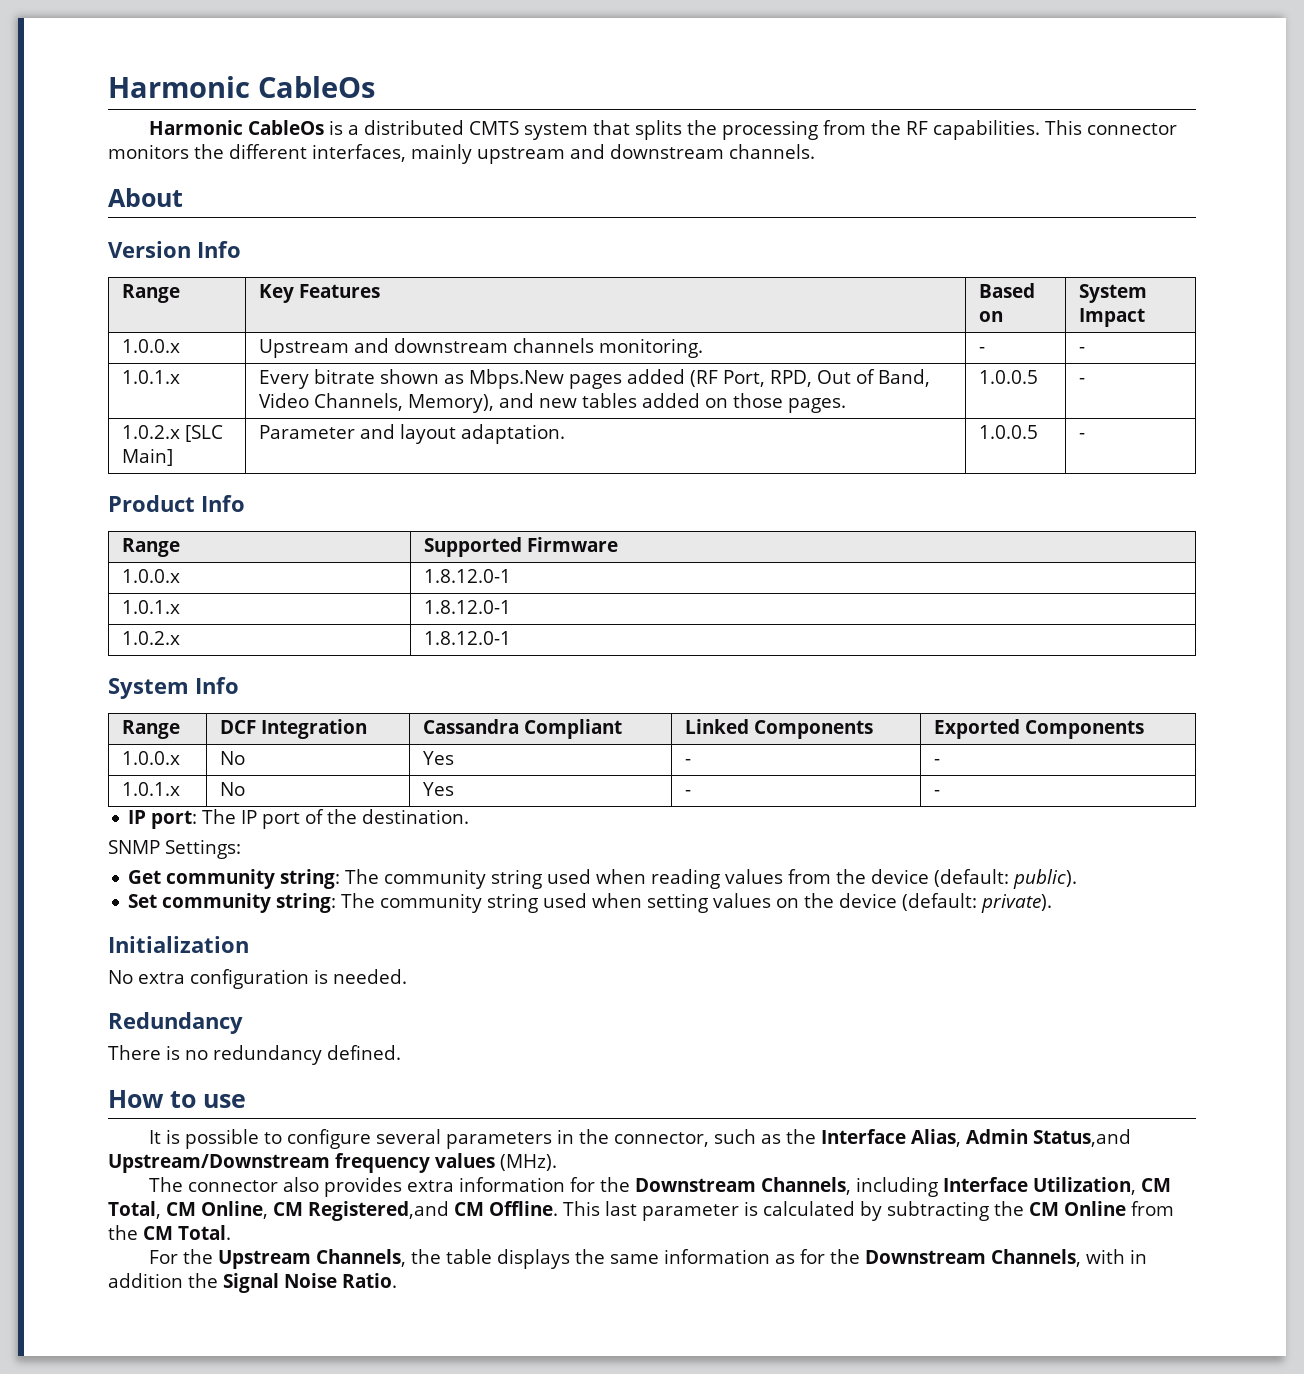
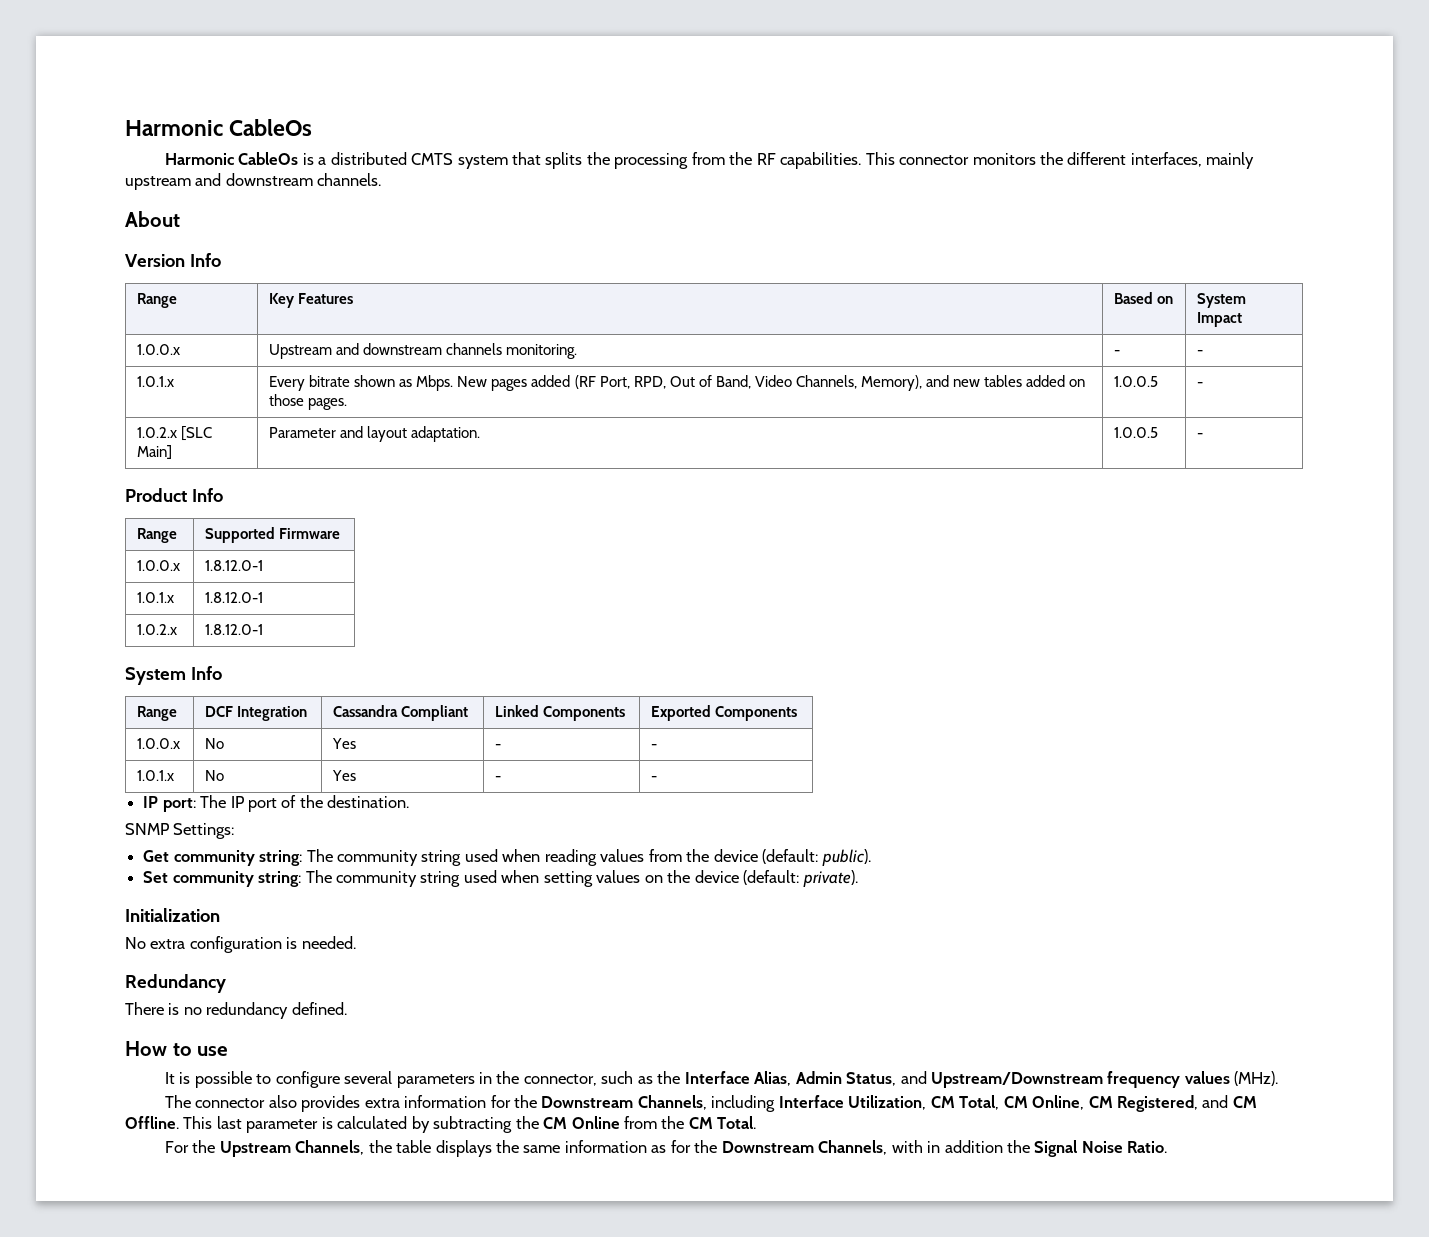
- 1.0.1.x | Every bitrate shown as Mbps.New pages added (RF Port, RPD, Out of Band, Video Channels, Memory), and new tables added on those pages. | 1.0.0.5 | -
+ 1.0.1.x | Every bitrate shown as Mbps. New pages added (RF Port, RPD, Out of Band, Video Channels, Memory), and new tables added on those pages. | 1.0.0.5 | -
- It is possible to configure several parameters in the connector, such as the Interface Alias, Admin Status,and Upstream/Downstream frequency values (MHz).
+ It is possible to configure several parameters in the connector, such as the Interface Alias, Admin Status, and Upstream/Downstream frequency values (MHz).
- The connector also provides extra information for the Downstream Channels, including Interface Utilization, CM Total, CM Online, CM Registered,and CM Offline.
+ The connector also provides extra information for the Downstream Channels, including Interface Utilization, CM Total, CM Online, CM Registered, and CM Offline.

